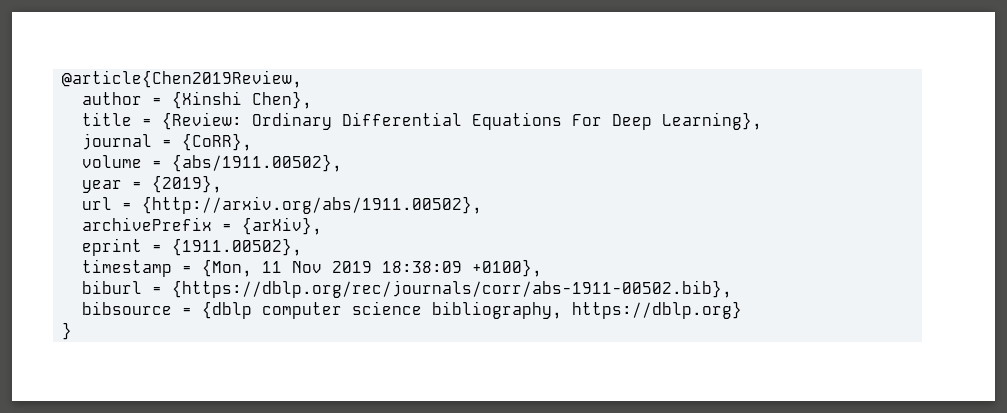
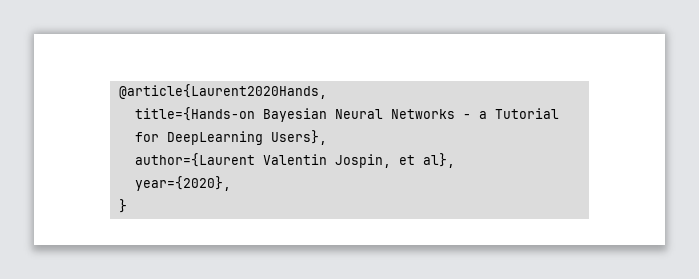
- @article{Chen2019Review,
- author = {Xinshi Chen},
- title = {Review: Ordinary Differential Equations For Deep Learning},
- journal = {CoRR},
- volume = {abs/1911.00502},
- year = {2019},
- url = {http://arxiv.org/abs/1911.00502},
- archivePrefix = {arXiv},
- eprint = {1911.00502},
- timestamp = {Mon, 11 Nov 2019 18:38:09 +0100},
- biburl = {https://dblp.org/rec/journals/corr/abs-1911-00502.bib},
- bibsource = {dblp computer science bibliography, https://dblp.org}
+ @article{Laurent2020Hands,
+ title={Hands-on Bayesian Neural Networks - a Tutorial for DeepLearning Users},
+ author={Laurent Valentin Jospin, et al},
+ year={2020},

